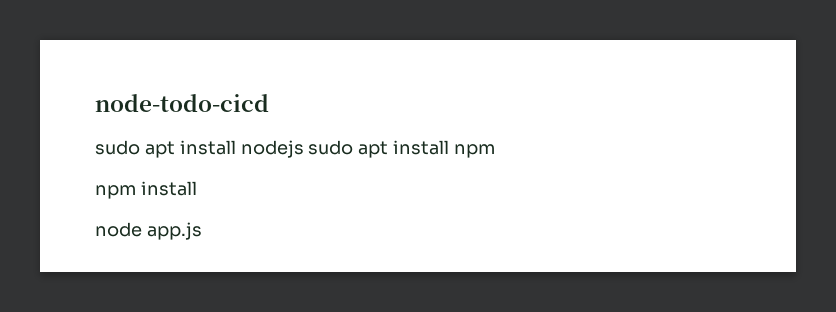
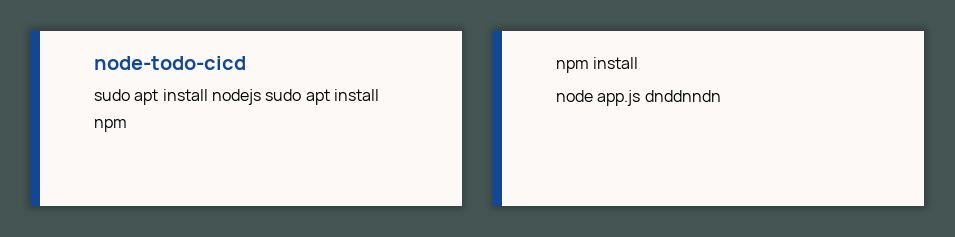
- node app.js
+ node app.js dnddnndn

